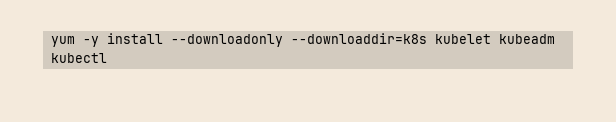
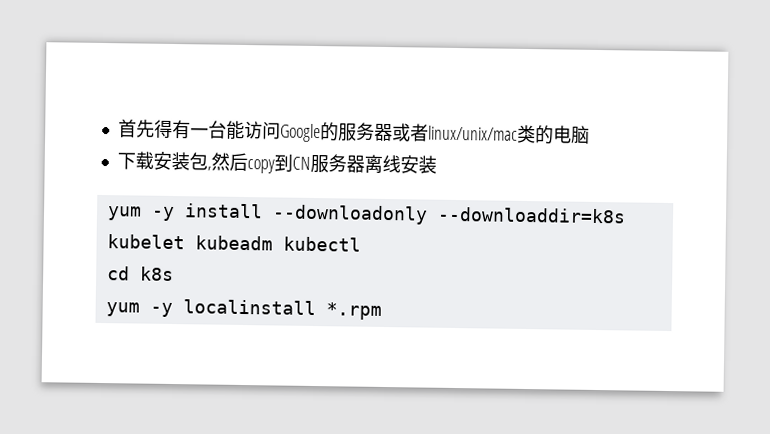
+ 首先得有一台能访问Google的服务器或者linux/unix/mac类的电脑
+ 下载安装包,然后copy到CN服务器离线安装
+ cd k8s
+ yum -y localinstall *.rpm

